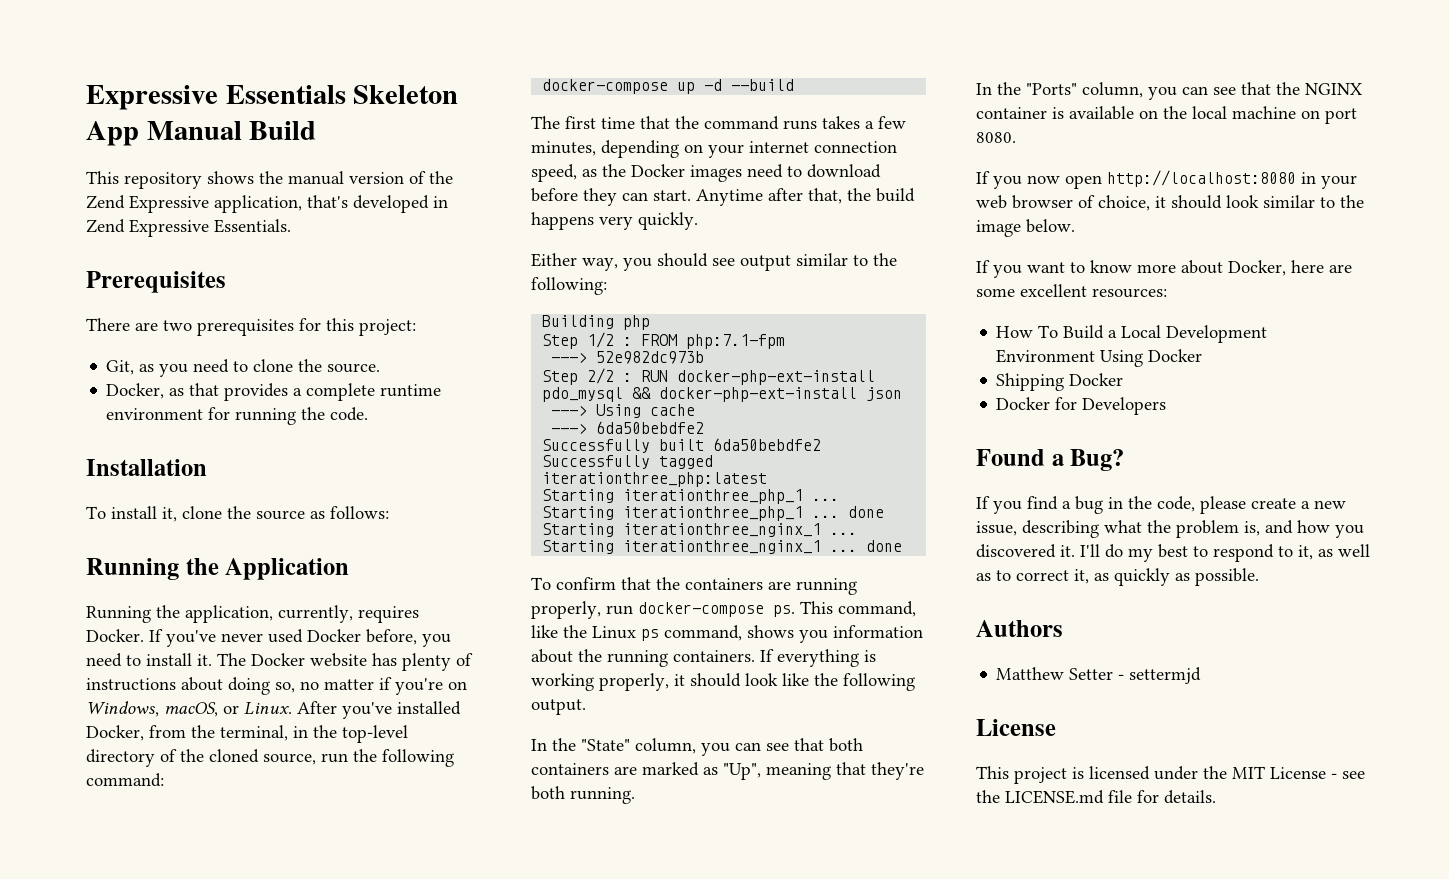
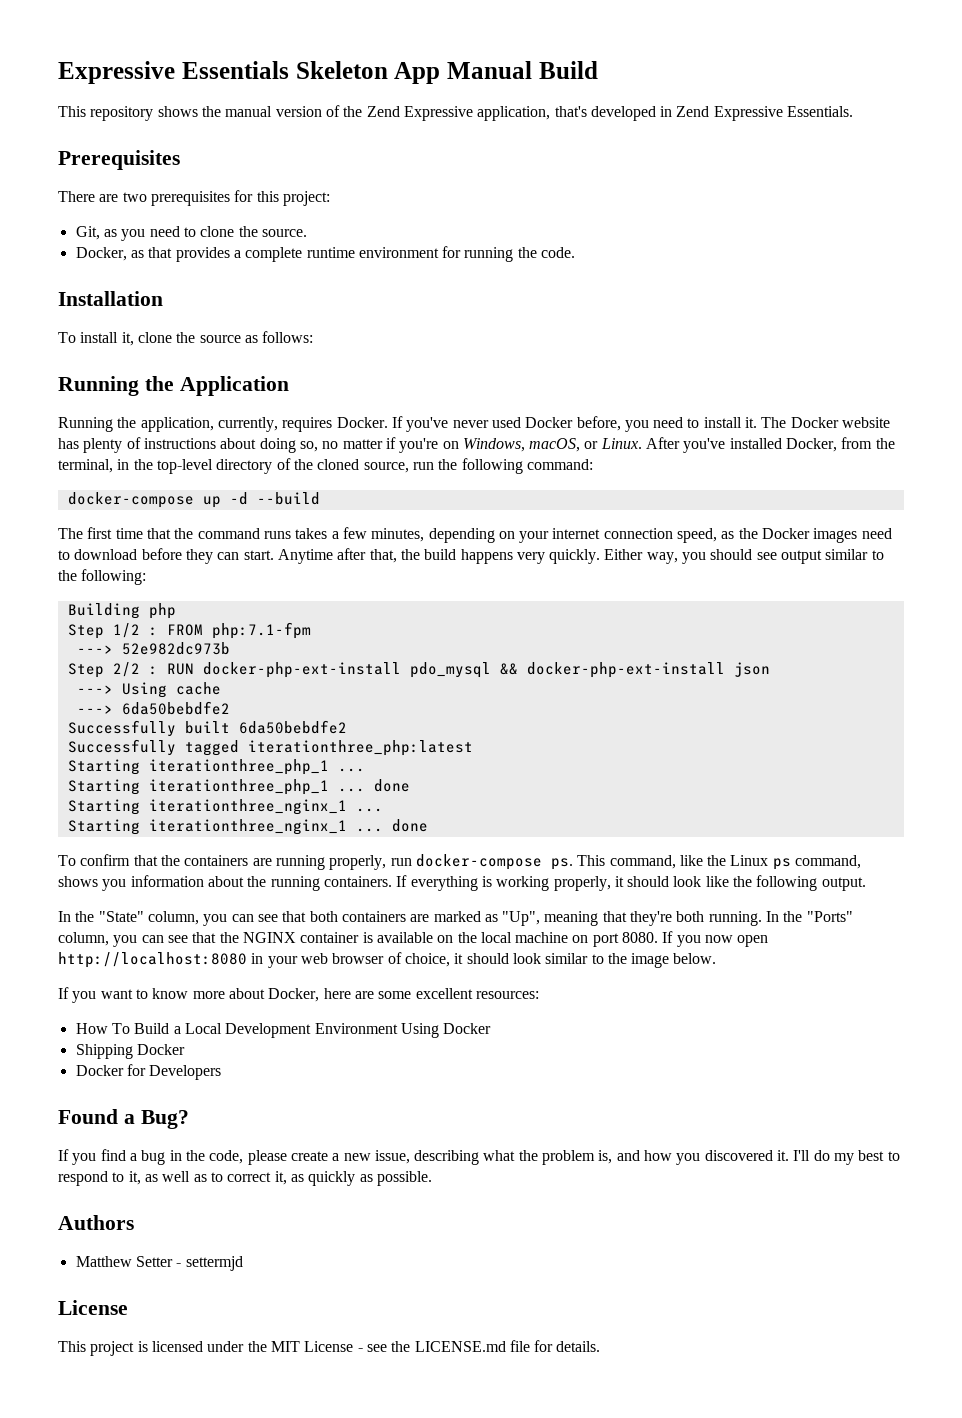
- Anytime after that, the build happens very quickly.
- Either way, you should see output similar to the following:
+ Anytime after that, the build happens very quickly. Either way, you should see output similar to the following:
- In the "State" column, you can see that both containers are marked as "Up", meaning that they're both running.
- In the "Ports" column, you can see that the NGINX container is available on the local machine on port 8080.
- If you now open http://localhost:8080 in your web browser of choice, it should look similar to the image below.
+ In the "State" column, you can see that both containers are marked as "Up", meaning that they're both running. In the "Ports" column, you can see that the NGINX container is available on the local machine on port 8080. If you now open http://localhost:8080 in your web browser of choice, it should look similar to the image below.

